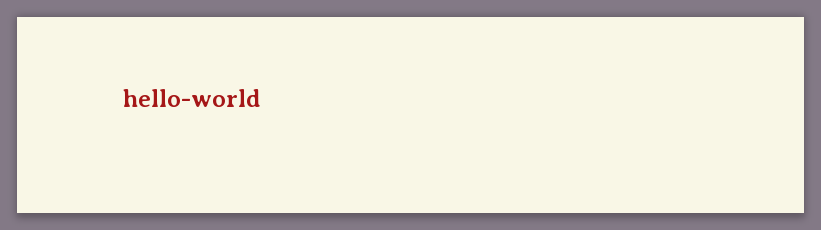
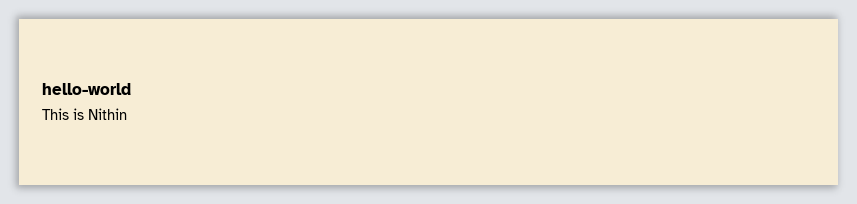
+ This is Nithin

